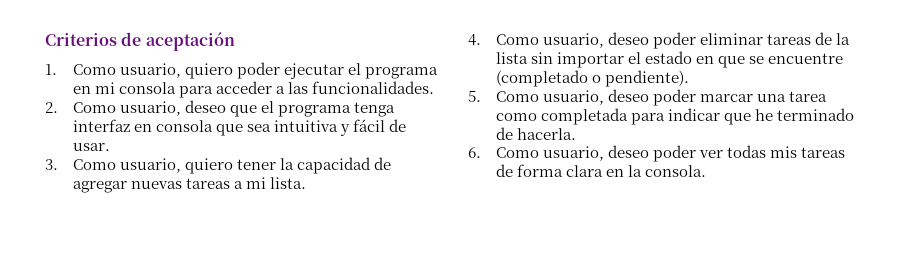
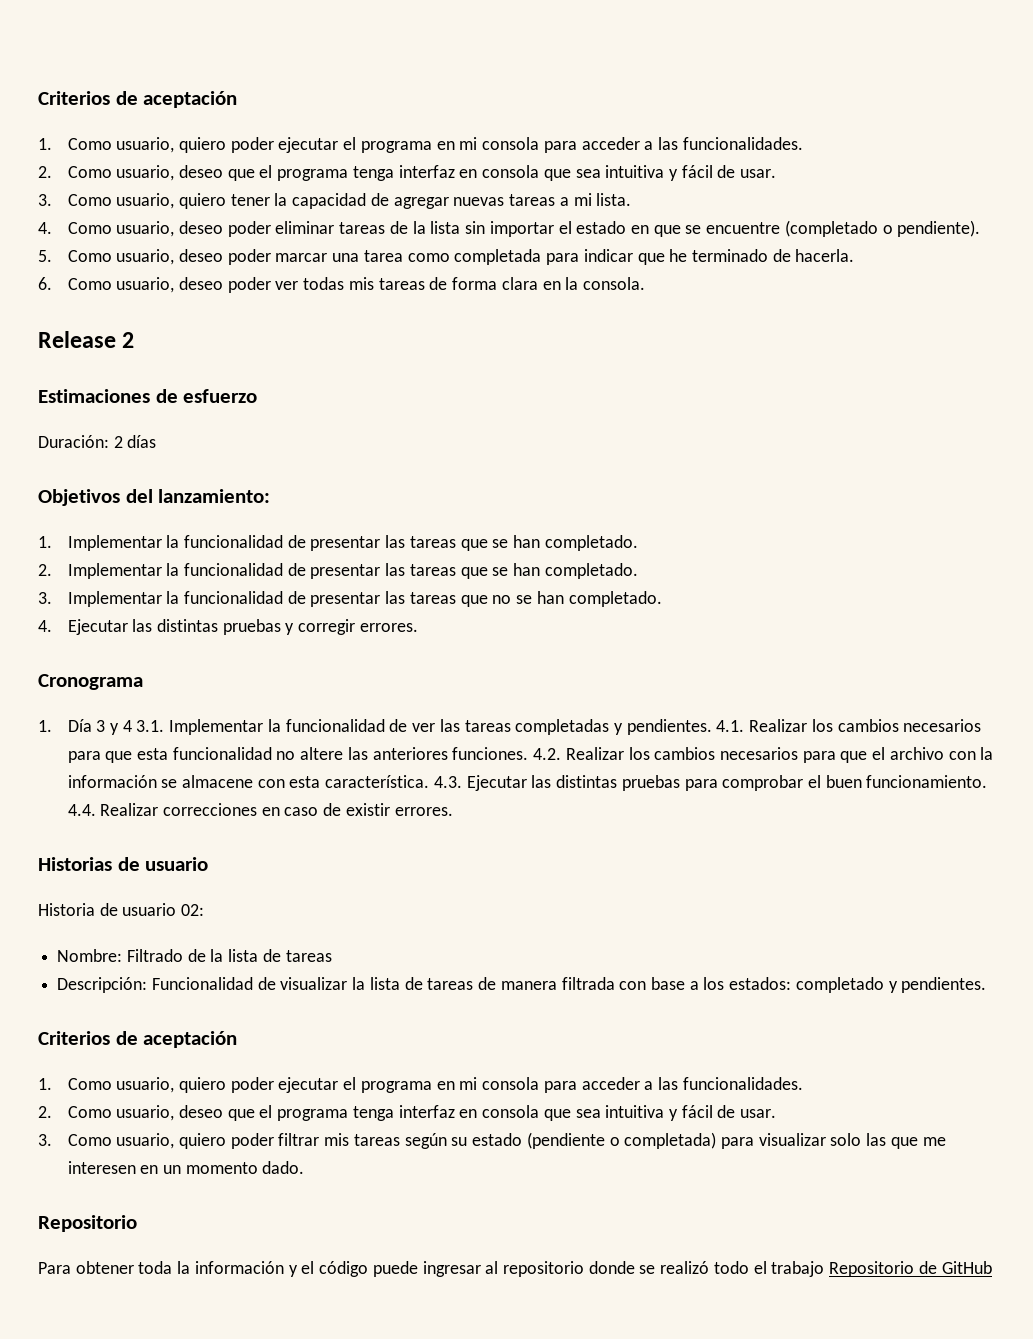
+ Release 2
+ Estimaciones de esfuerzo
+ Duración: 2 días
+ Objetivos del lanzamiento:
+ 1. Implementar la funcionalidad de presentar las tareas que se han completado.
+ 2. Implementar la funcionalidad de presentar las tareas que se han completado.
+ 3. Implementar la funcionalidad de presentar las tareas que no se han completado.
+ 4. Ejecutar las distintas pruebas y corregir errores.
+ Cronograma
+ 1. Día 3 y 4 3.1. Implementar la funcionalidad de ver las tareas completadas y pendientes. 4.1. Realizar los cambios necesarios para que esta funcionalidad no altere las anteriores funciones. 4.2. Realizar los cambios necesarios para que el archivo con la información se almacene con esta característica. 4.3. Ejecutar las distintas pruebas para comprobar el buen funcionamiento. 4.4. Realizar correcciones en caso de existir errores.
+ Historias de usuario
+ Historia de usuario 02:
+ Nombre: Filtrado de la lista de tareas
+ Descripción: Funcionalidad de visualizar la lista de tareas de manera filtrada con base a los estados: completado y pendientes.
+ Criterios de aceptación
+ 1. Como usuario, quiero poder ejecutar el programa en mi consola para acceder a las funcionalidades.
+ 2. Como usuario, deseo que el programa tenga interfaz en consola que sea intuitiva y fácil de usar.
+ 3. Como usuario, quiero poder filtrar mis tareas según su estado (pendiente o completada) para visualizar solo las que me interesen en un momento dado.
+ Repositorio
+ Para obtener toda la información y el código puede ingresar al repositorio donde se realizó todo el trabajo Repositorio de GitHub

